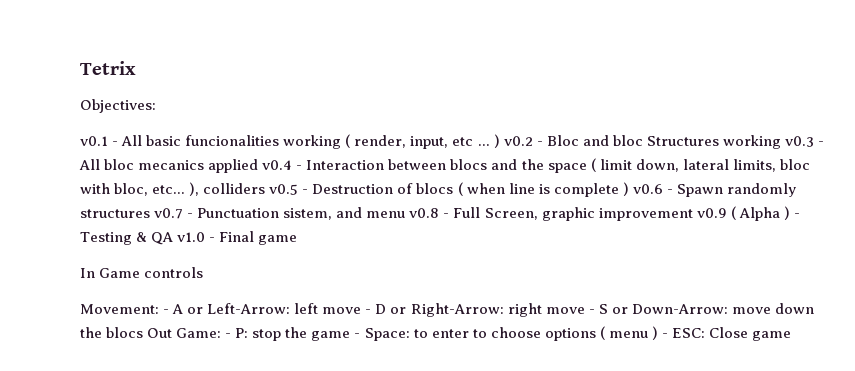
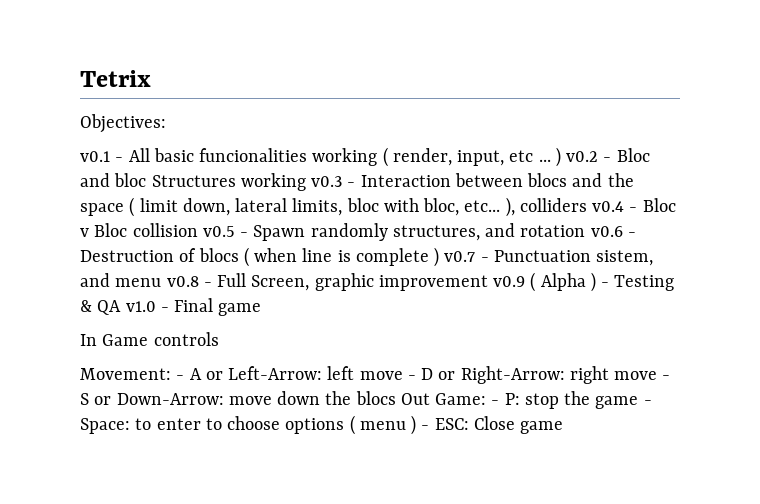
- v0.1 - All basic funcionalities working ( render, input, etc ... ) v0.2 - Bloc and bloc Structures working v0.3 - All bloc mecanics applied v0.4 - Interaction between blocs and the space ( limit down, lateral limits, bloc with bloc, etc... ), colliders v0.5 - Destruction of blocs ( when line is complete ) v0.6 - Spawn randomly structures v0.7 - Punctuation sistem, and menu v0.8 - Full Screen, graphic improvement v0.9 ( Alpha ) - Testing & QA v1.0 - Final game
+ v0.1 - All basic funcionalities working ( render, input, etc ... ) v0.2 - Bloc and bloc Structures working v0.3 - Interaction between blocs and the space ( limit down, lateral limits, bloc with bloc, etc... ), colliders v0.4 - Bloc v Bloc collision v0.5 - Spawn randomly structures, and rotation v0.6 - Destruction of blocs ( when line is complete ) v0.7 - Punctuation sistem, and menu v0.8 - Full Screen, graphic improvement v0.9 ( Alpha ) - Testing & QA v1.0 - Final game

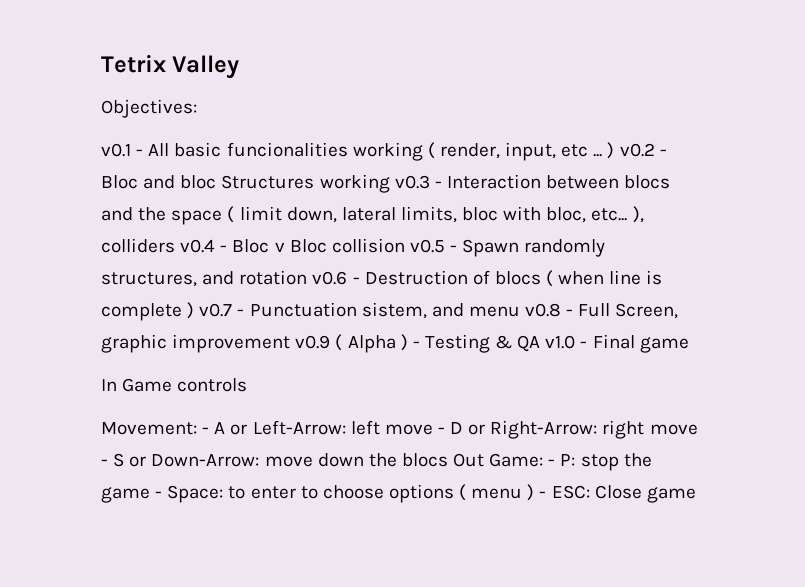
- Tetrix
+ Tetrix Valley

